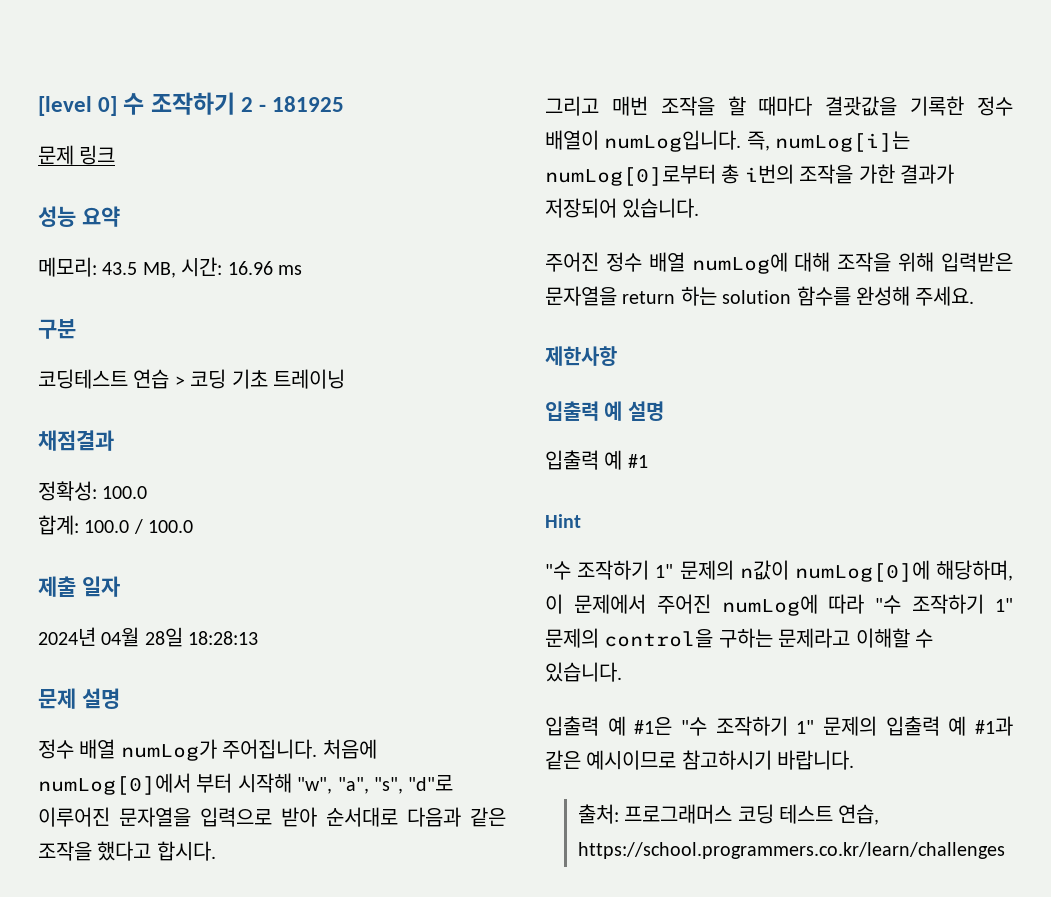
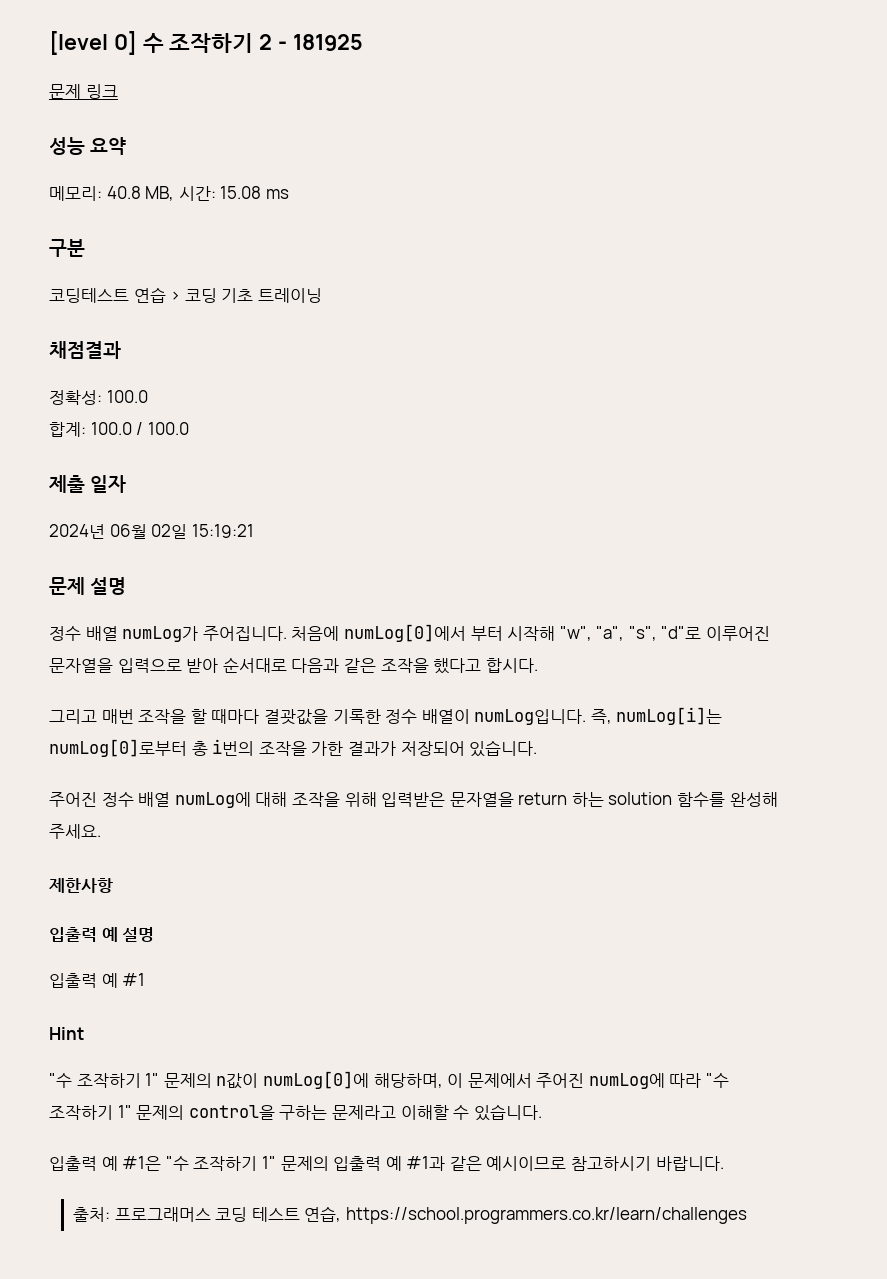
- 메모리: 43.5 MB, 시간: 16.96 ms
+ 메모리: 40.8 MB, 시간: 15.08 ms
- 2024년 04월 28일 18:28:13
+ 2024년 06월 02일 15:19:21

